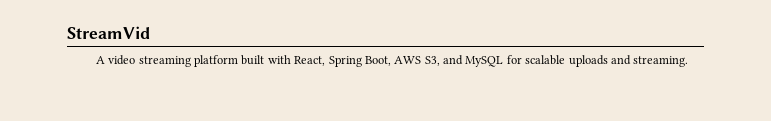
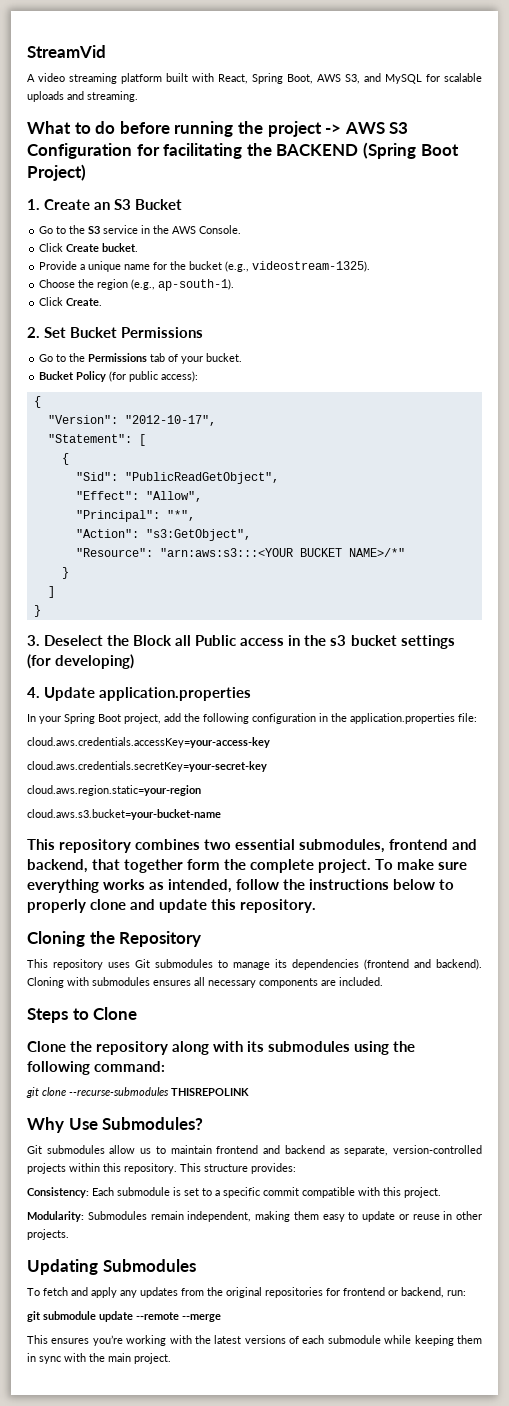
+ What to do before running the project -> AWS S3 Configuration for facilitating the BACKEND (Spring Boot Project)
+ 1. Create an S3 Bucket
+ Go to the S3 service in the AWS Console.
+ Click Create bucket.
+ Provide a unique name for the bucket (e.g., videostream-1325).
+ Choose the region (e.g., ap-south-1).
+ Click Create.
+ 2. Set Bucket Permissions
+ Go to the Permissions tab of your bucket.
+ Bucket Policy (for public access):
+ {
+ "Version": "2012-10-17",
+ "Statement": [
+ {
+ "Sid": "PublicReadGetObject",
+ "Effect": "Allow",
+ "Principal": "*",
+ "Action": "s3:GetObject",
+ "Resource": "arn:aws:s3:::<YOUR BUCKET NAME>/*"
+ }
+ ]
+ }
+ 3. Deselect the Block all Public access in the s3 bucket settings (for developing)
+ 4. Update application.properties
+ In your Spring Boot project, add the following configuration in the application.properties file:
+ cloud.aws.credentials.accessKey=your-access-key
+ cloud.aws.credentials.secretKey=your-secret-key
+ cloud.aws.region.static=your-region
+ cloud.aws.s3.bucket=your-bucket-name
+ This repository combines two essential submodules, frontend and backend, that together form the complete project. To make sure everything works as intended, follow the instructions below to properly clone and update this repository.
+ Cloning the Repository
+ This repository uses Git submodules to manage its dependencies (frontend and backend). Cloning with submodules ensures all necessary components are included.
+ Steps to Clone
+ Clone the repository along with its submodules using the following command:
+ git clone --recurse-submodules THISREPOLINK
+ Why Use Submodules?
+ Git submodules allow us to maintain frontend and backend as separate, version-controlled projects within this repository. This structure provides:
+ Consistency: Each submodule is set to a specific commit compatible with this project.
+ Modularity: Submodules remain independent, making them easy to update or reuse in other projects.
+ Updating Submodules
+ To fetch and apply any updates from the original repositories for frontend or backend, run:
+ git submodule update --remote --merge
+ This ensures you’re working with the latest versions of each submodule while keeping them in sync with the main project.

